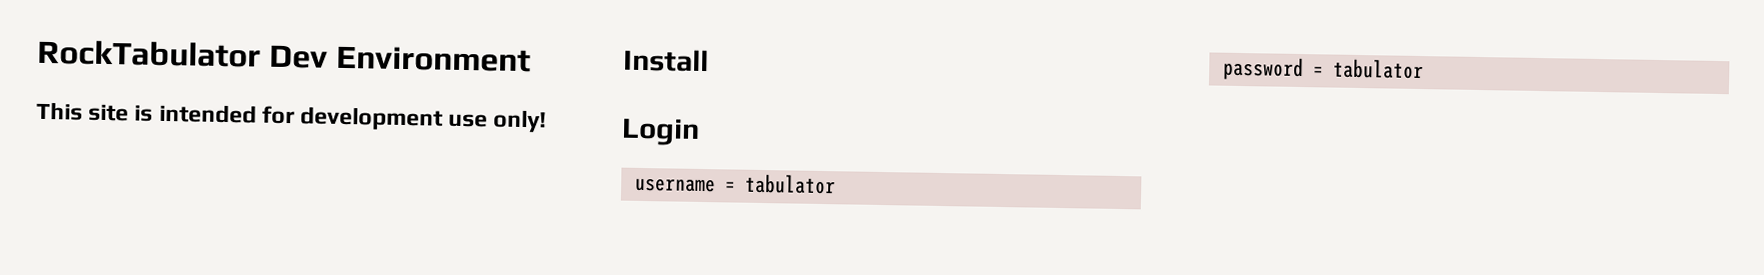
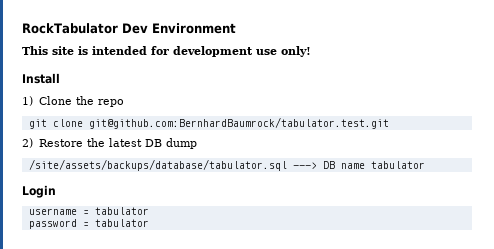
+ 1) Clone the repo
+ git clone git@github.com:BernhardBaumrock/tabulator.test.git
+ 2) Restore the latest DB dump
+ /site/assets/backups/database/tabulator.sql ---> DB name tabulator

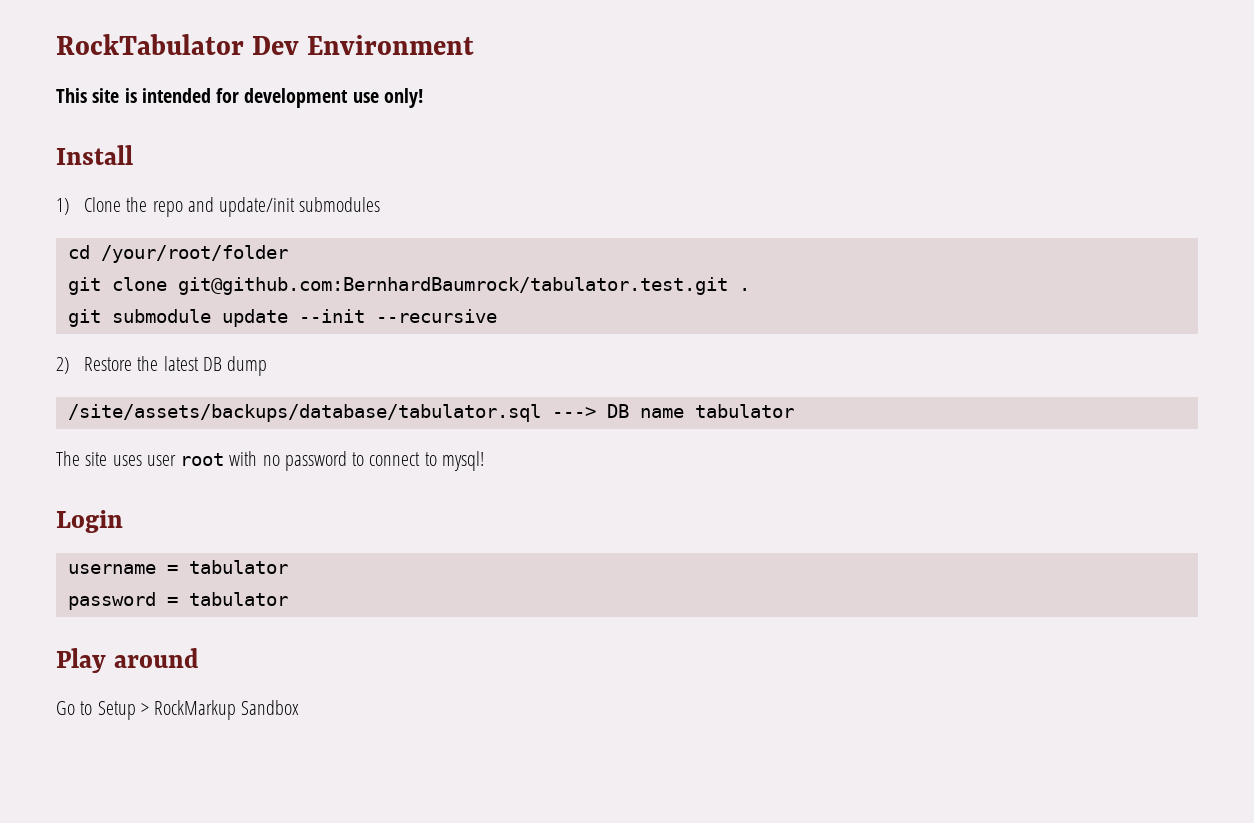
- 1) Clone the repo
- git clone git@github.com:BernhardBaumrock/tabulator.test.git
+ 1) Clone the repo and update/init submodules
+ cd /your/root/folder
+ git clone git@github.com:BernhardBaumrock/tabulator.test.git .
+ git submodule update --init --recursive
+ The site uses user root with no password to connect to mysql!
+ Play around
+ Go to Setup > RockMarkup Sandbox

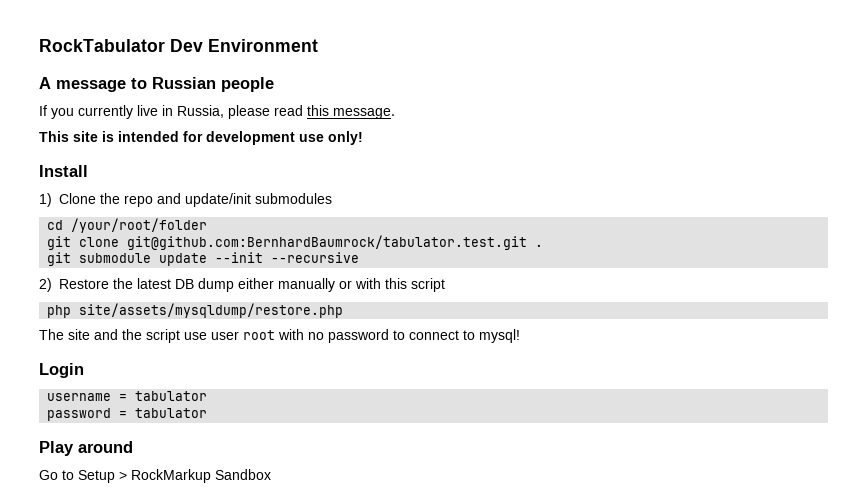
+ A message to Russian people
+ If you currently live in Russia, please read this message.
- 2) Restore the latest DB dump
- /site/assets/backups/database/tabulator.sql ---> DB name tabulator
- The site uses user root with no password to connect to mysql!
+ 2) Restore the latest DB dump either manually or with this script
+ php site/assets/mysqldump/restore.php
+ The site and the script use user root with no password to connect to mysql!

